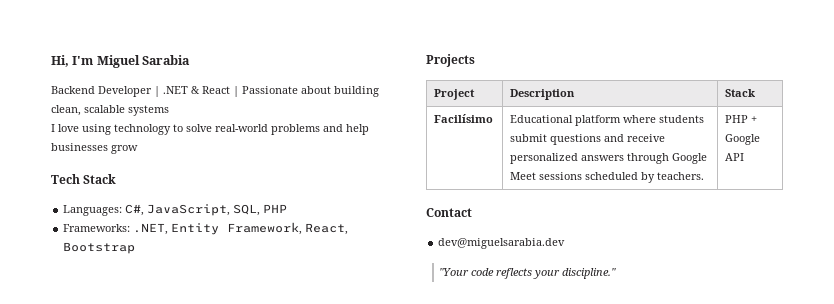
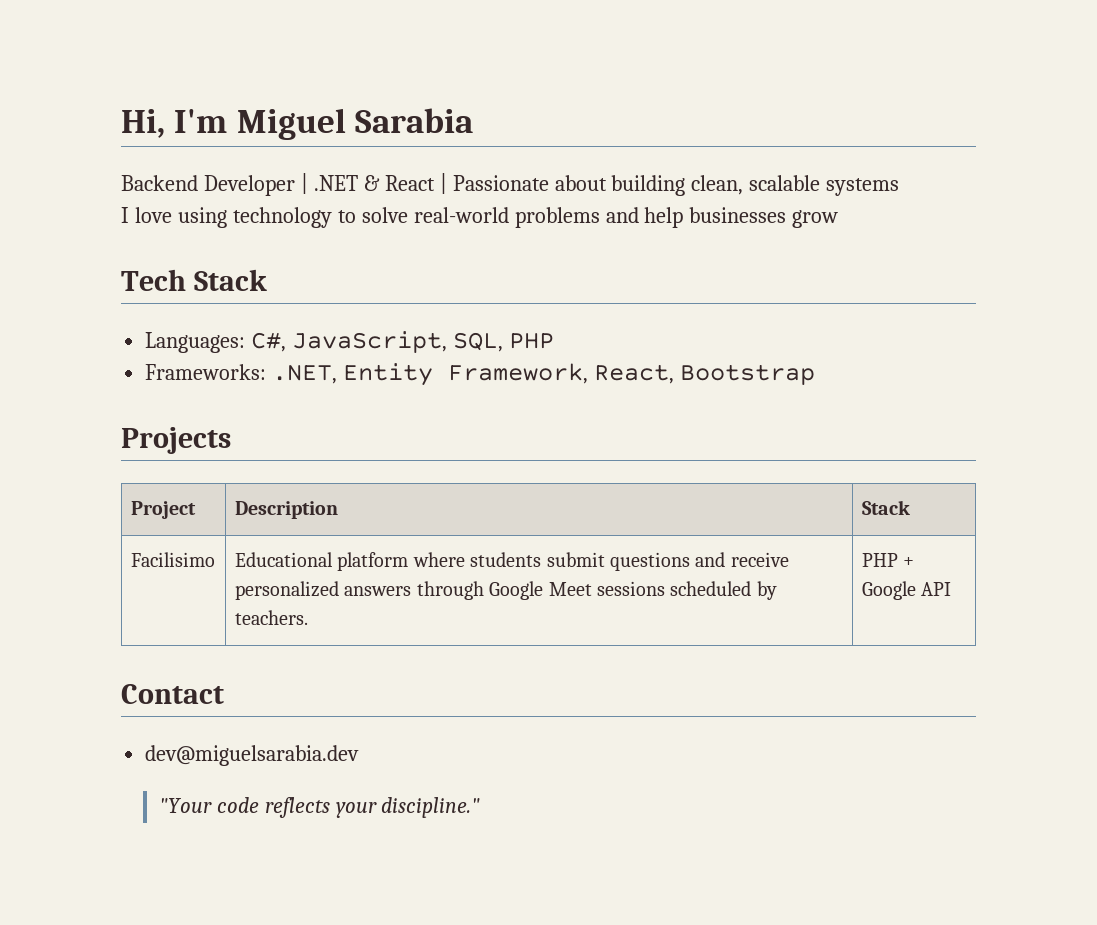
- Facilísimo | Educational platform where students submit questions and receive personalized answers through Google Meet sessions scheduled by teachers. | PHP + Google API
+ Facilisimo | Educational platform where students submit questions and receive personalized answers through Google Meet sessions scheduled by teachers. | PHP + Google API

